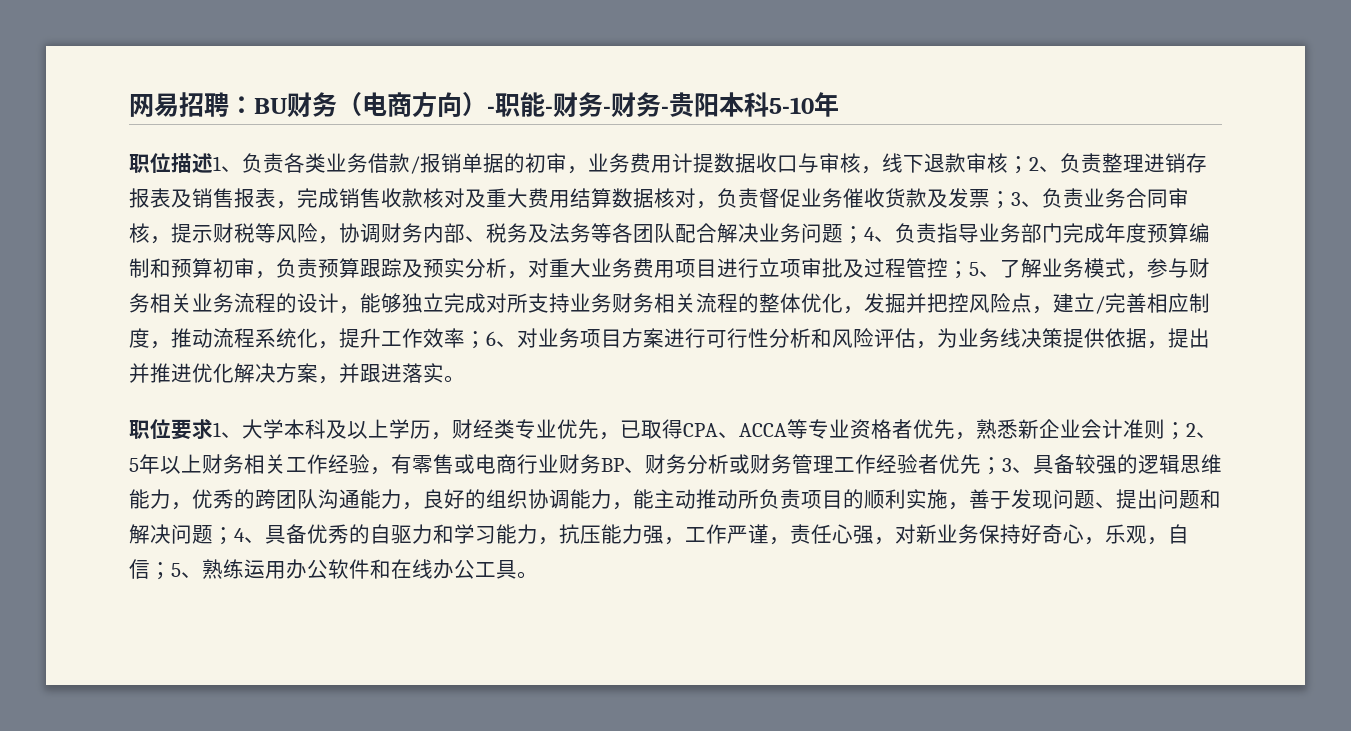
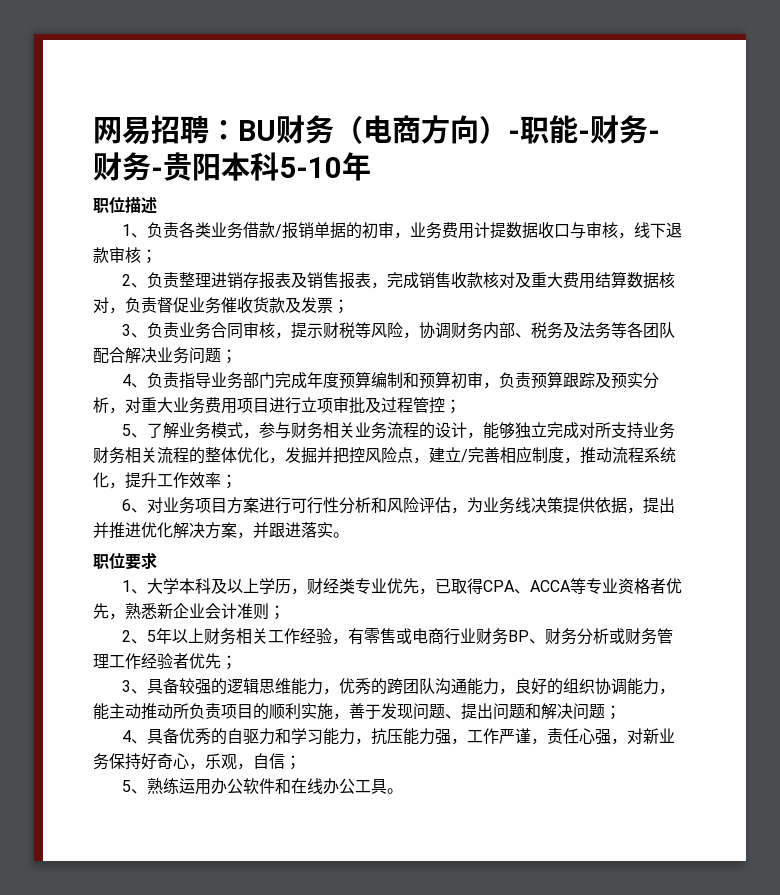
- 职位描述1、负责各类业务借款/报销单据的初审，业务费用计提数据收口与审核，线下退款审核；2、负责整理进销存报表及销售报表，完成销售收款核对及重大费用结算数据核对，负责督促业务催收货款及发票；3、负责业务合同审核，提示财税等风险，协调财务内部、税务及法务等各团队配合解决业务问题；4、负责指导业务部门完成年度预算编制和预算初审，负责预算跟踪及预实分析，对重大业务费用项目进行立项审批及过程管控；5、了解业务模式，参与财务相关业务流程的设计，能够独立完成对所支持业务财务相关流程的整体优化，发掘并把控风险点，建立/完善相应制度，推动流程系统化，提升工作效率；6、对业务项目方案进行可行性分析和风险评估，为业务线决策提供依据，提出并推进优化解决方案，并跟进落实。
+ 职位描述
+ 1、负责各类业务借款/报销单据的初审，业务费用计提数据收口与审核，线下退款审核；
+ 2、负责整理进销存报表及销售报表，完成销售收款核对及重大费用结算数据核对，负责督促业务催收货款及发票；
+ 3、负责业务合同审核，提示财税等风险，协调财务内部、税务及法务等各团队配合解决业务问题；
+ 4、负责指导业务部门完成年度预算编制和预算初审，负责预算跟踪及预实分析，对重大业务费用项目进行立项审批及过程管控；
+ 5、了解业务模式，参与财务相关业务流程的设计，能够独立完成对所支持业务财务相关流程的整体优化，发掘并把控风险点，建立/完善相应制度，推动流程系统化，提升工作效率；
+ 6、对业务项目方案进行可行性分析和风险评估，为业务线决策提供依据，提出并推进优化解决方案，并跟进落实。
- 职位要求1、大学本科及以上学历，财经类专业优先，已取得CPA、ACCA等专业资格者优先，熟悉新企业会计准则；2、5年以上财务相关工作经验，有零售或电商行业财务BP、财务分析或财务管理工作经验者优先；3、具备较强的逻辑思维能力，优秀的跨团队沟通能力，良好的组织协调能力，能主动推动所负责项目的顺利实施，善于发现问题、提出问题和解决问题；4、具备优秀的自驱力和学习能力，抗压能力强，工作严谨，责任心强，对新业务保持好奇心，乐观，自信；5、熟练运用办公软件和在线办公工具。
+ 职位要求
+ 1、大学本科及以上学历，财经类专业优先，已取得CPA、ACCA等专业资格者优先，熟悉新企业会计准则；
+ 2、5年以上财务相关工作经验，有零售或电商行业财务BP、财务分析或财务管理工作经验者优先；
+ 3、具备较强的逻辑思维能力，优秀的跨团队沟通能力，良好的组织协调能力，能主动推动所负责项目的顺利实施，善于发现问题、提出问题和解决问题；
+ 4、具备优秀的自驱力和学习能力，抗压能力强，工作严谨，责任心强，对新业务保持好奇心，乐观，自信；
+ 5、熟练运用办公软件和在线办公工具。

